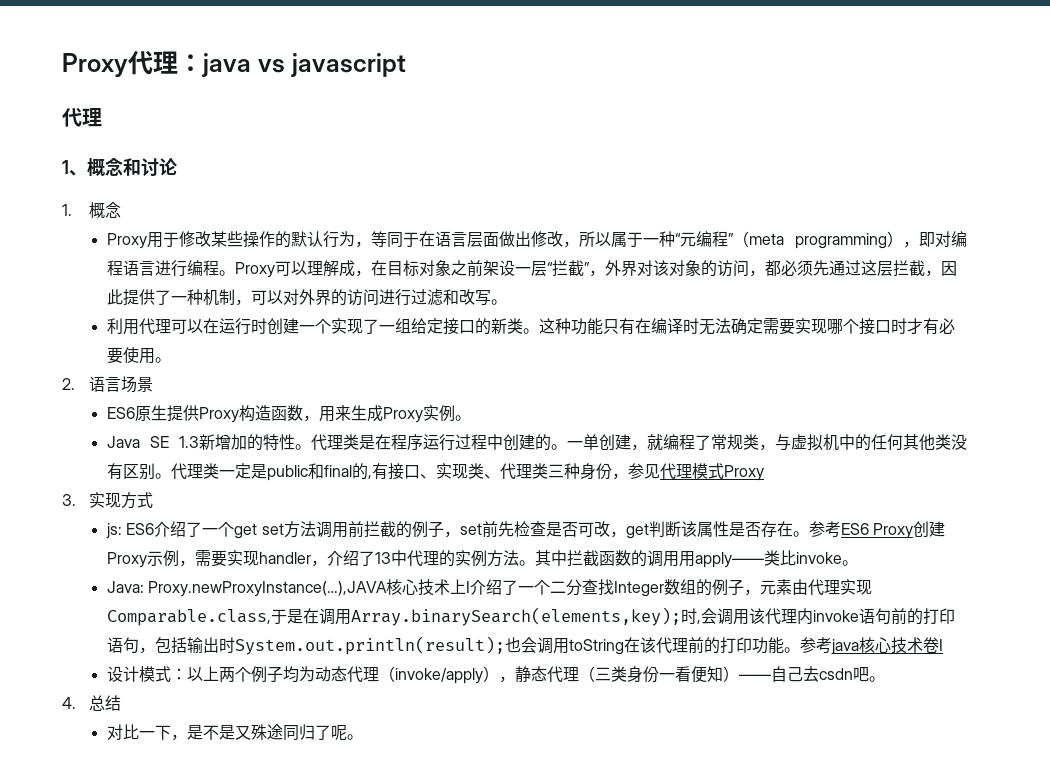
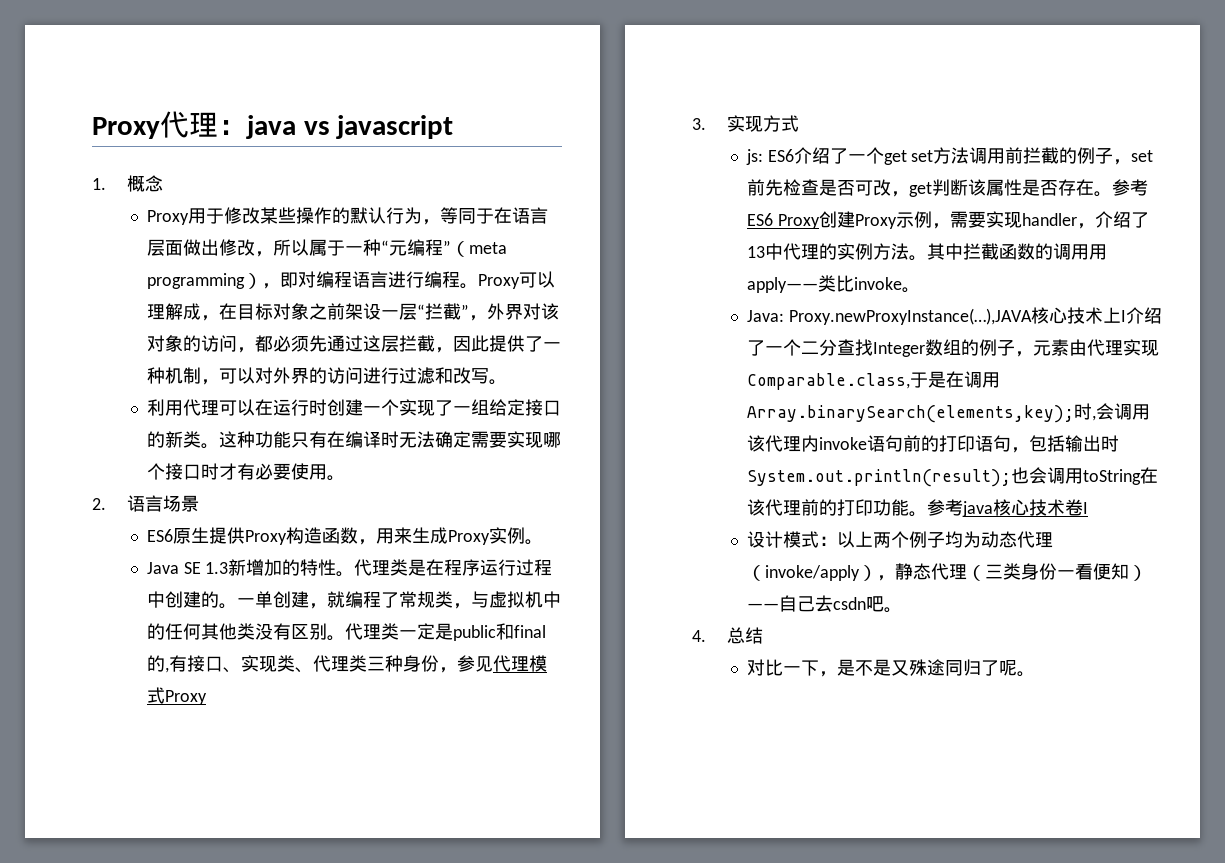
  Proxy代理：java vs javascript
- 代理
- 1、概念和讨论

